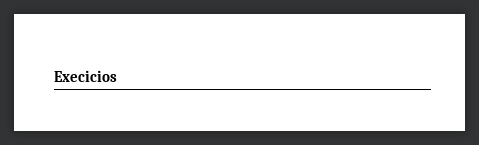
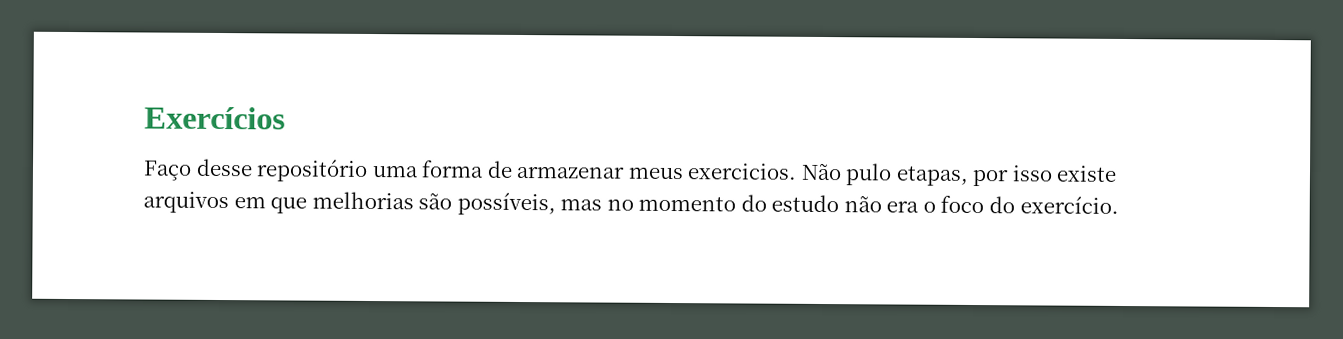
- Execicios
+ Exercícios
+ Faço desse repositório uma forma de armazenar meus exercicios. Não pulo etapas, por isso existe arquivos em que melhorias são possíveis, mas no momento do estudo não era o foco do exercício.

